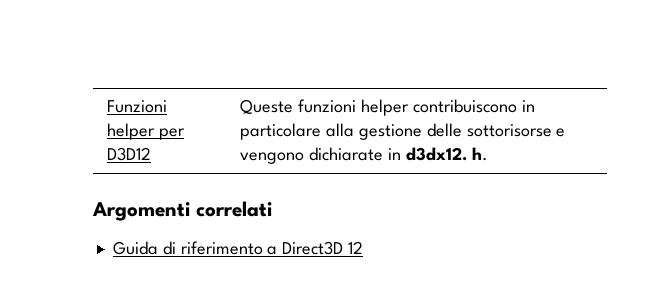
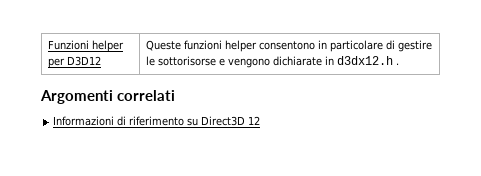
- Funzioni helper per D3D12 | Queste funzioni helper contribuiscono in particolare alla gestione delle sottorisorse e vengono dichiarate in d3dx12. h.
+ Funzioni helper per D3D12 | Queste funzioni helper consentono in particolare di gestire le sottorisorse e vengono dichiarate in d3dx12.h .
- Guida di riferimento a Direct3D 12
+ Informazioni di riferimento su Direct3D 12

